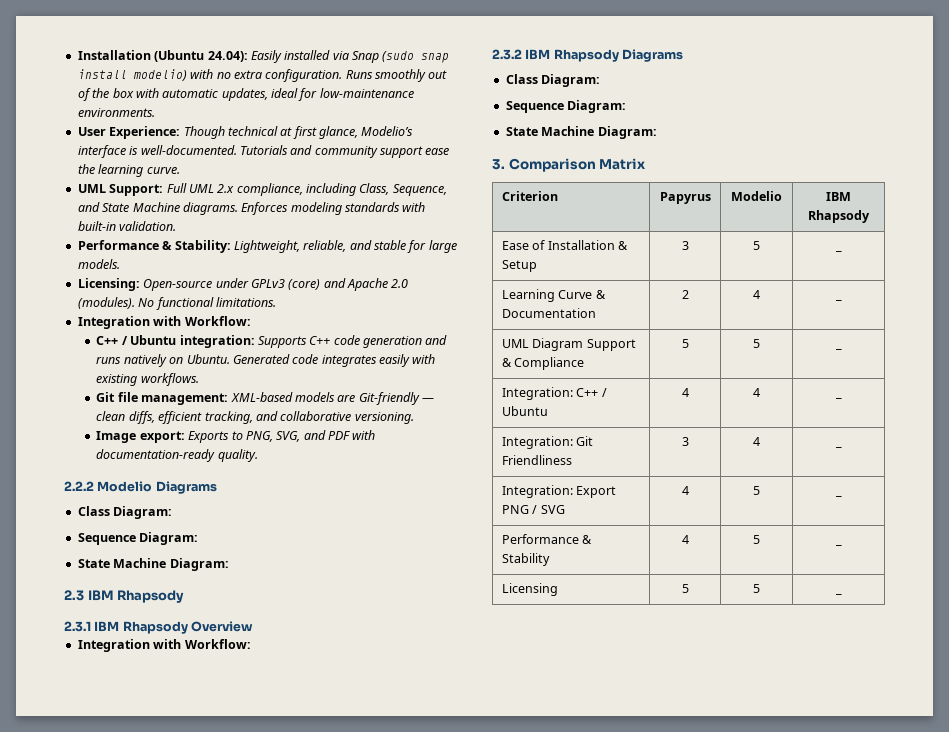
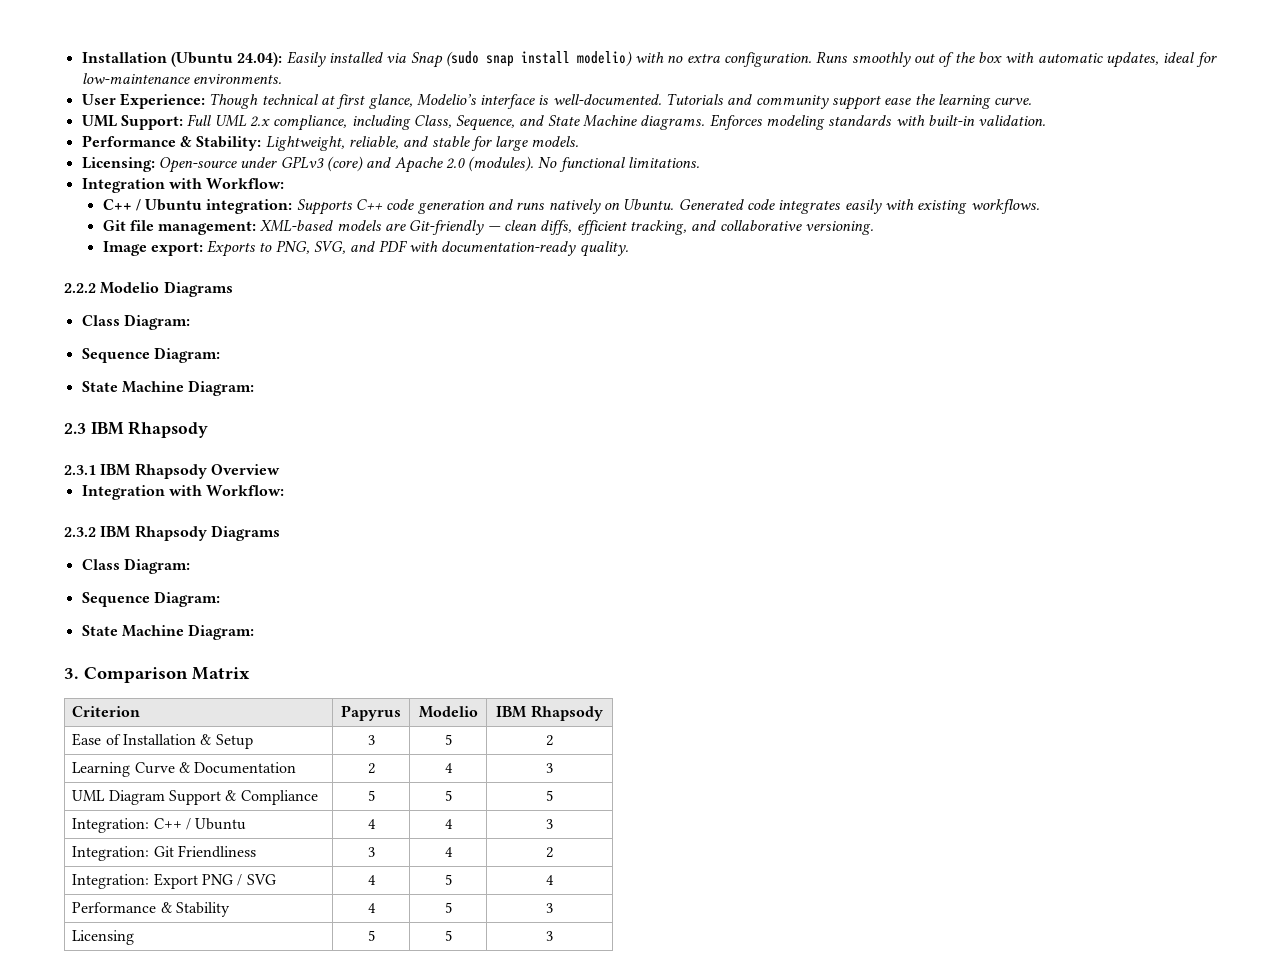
- Ease of Installation & Setup | 3 | 5 | _
+ Ease of Installation & Setup | 3 | 5 | 2
- Learning Curve & Documentation | 2 | 4 | _
+ Learning Curve & Documentation | 2 | 4 | 3
- UML Diagram Support & Compliance | 5 | 5 | _
+ UML Diagram Support & Compliance | 5 | 5 | 5
- Integration: C++ / Ubuntu | 4 | 4 | _
+ Integration: C++ / Ubuntu | 4 | 4 | 3
- Integration: Git Friendliness | 3 | 4 | _
+ Integration: Git Friendliness | 3 | 4 | 2
- Integration: Export PNG / SVG | 4 | 5 | _
+ Integration: Export PNG / SVG | 4 | 5 | 4
- Performance & Stability | 4 | 5 | _
+ Performance & Stability | 4 | 5 | 3
- Licensing | 5 | 5 | _
+ Licensing | 5 | 5 | 3

